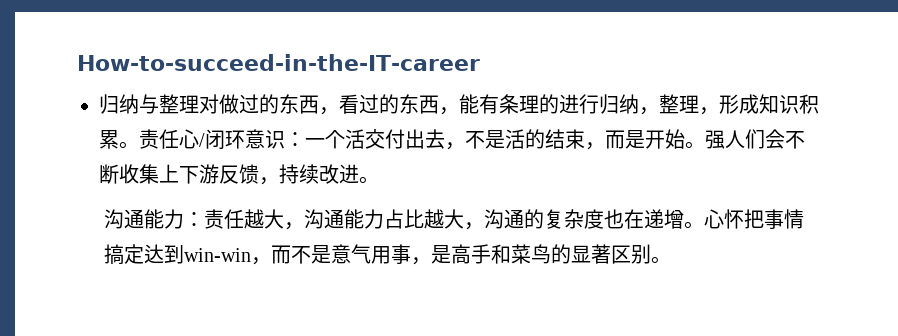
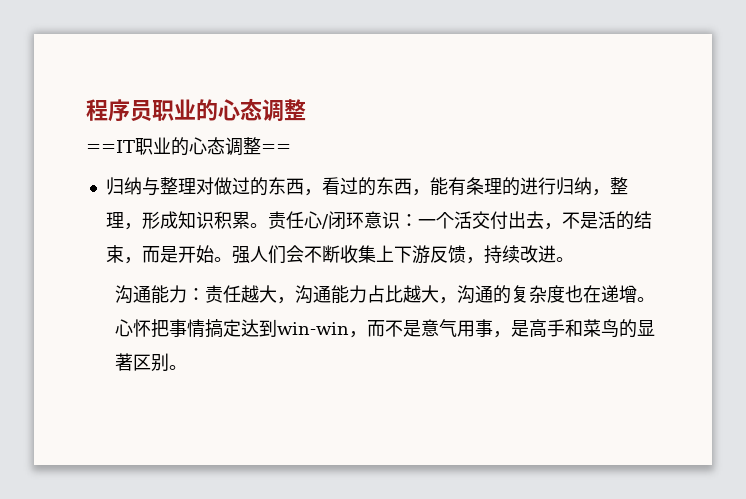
- How-to-succeed-in-the-IT-career
+ 程序员职业的心态调整
+ ==IT职业的心态调整==

